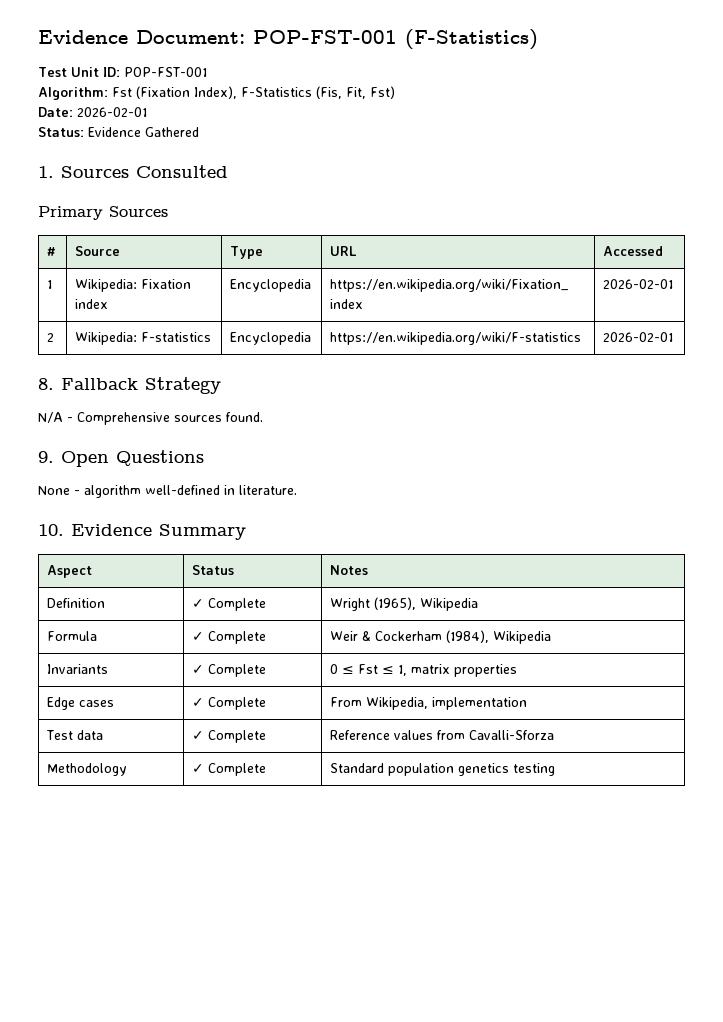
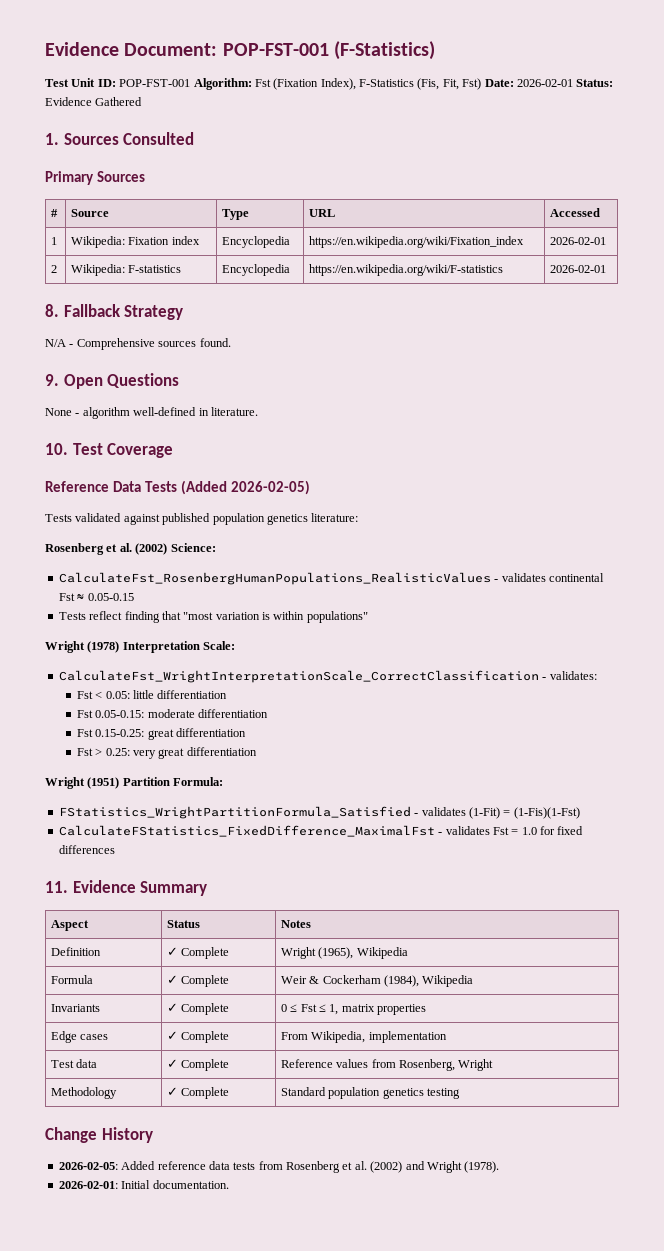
- Test Unit ID: POP-FST-001
- Algorithm: Fst (Fixation Index), F-Statistics (Fis, Fit, Fst)
- Date: 2026-02-01
- Status: Evidence Gathered
+ Test Unit ID: POP-FST-001 Algorithm: Fst (Fixation Index), F-Statistics (Fis, Fit, Fst) Date: 2026-02-01 Status: Evidence Gathered
- 10. Evidence Summary
+ 10. Test Coverage
+ Reference Data Tests (Added 2026-02-05)
+ Tests validated against published population genetics literature:
+ Rosenberg et al. (2002) Science:
+ CalculateFst_RosenbergHumanPopulations_RealisticValues - validates continental Fst ≈ 0.05-0.15
+ Tests reflect finding that "most variation is within populations"
+ Wright (1978) Interpretation Scale:
+ CalculateFst_WrightInterpretationScale_CorrectClassification - validates:
+ Fst < 0.05: little differentiation
+ Fst 0.05-0.15: moderate differentiation
+ Fst 0.15-0.25: great differentiation
+ Fst > 0.25: very great differentiation
+ Wright (1951) Partition Formula:
+ FStatistics_WrightPartitionFormula_Satisfied - validates (1-Fit) = (1-Fis)(1-Fst)
+ CalculateFStatistics_FixedDifference_MaximalFst - validates Fst = 1.0 for fixed differences
+ 11. Evidence Summary
- Test data | ✓ Complete | Reference values from Cavalli-Sforza
+ Test data | ✓ Complete | Reference values from Rosenberg, Wright
+ Change History
+ 2026-02-05: Added reference data tests from Rosenberg et al. (2002) and Wright (1978).
+ 2026-02-01: Initial documentation.

